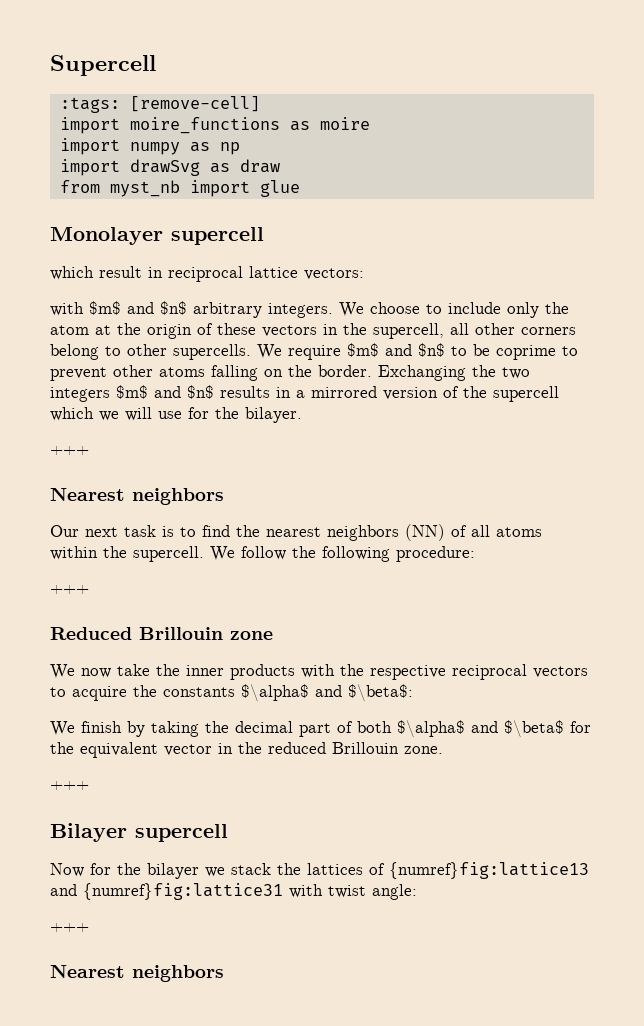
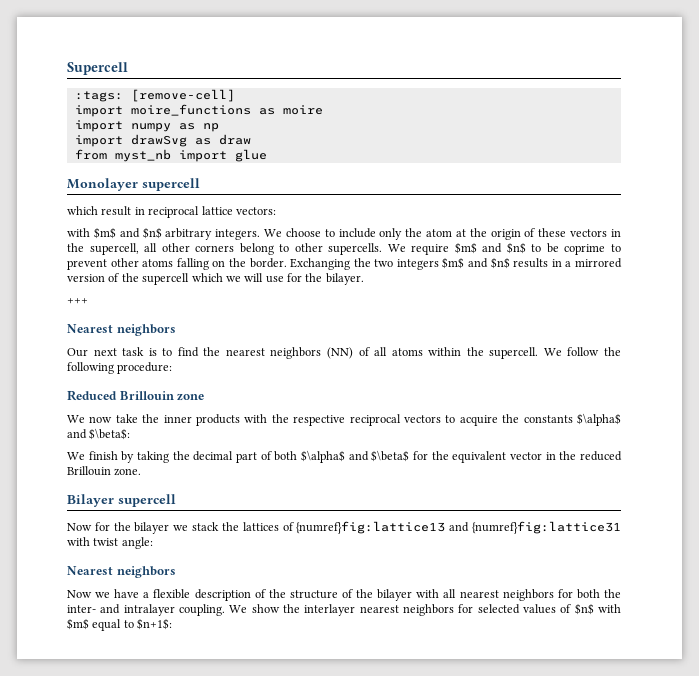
  We follow the following procedure:
- +++
  We finish by taking the decimal part of both $\alpha$ and $\beta$ for the equivalent vector in the reduced Brillouin zone.
- +++
  Now for the bilayer we stack the lattices of {numref}fig:lattice13 and {numref}fig:lattice31 with twist angle:
- +++
  Nearest neighbors
+ Now we have a flexible description of the structure of the bilayer with all nearest neighbors for both the inter- and intralayer coupling. We show the interlayer nearest neighbors for selected values of $n$ with $m$ equal to $n+1$:

